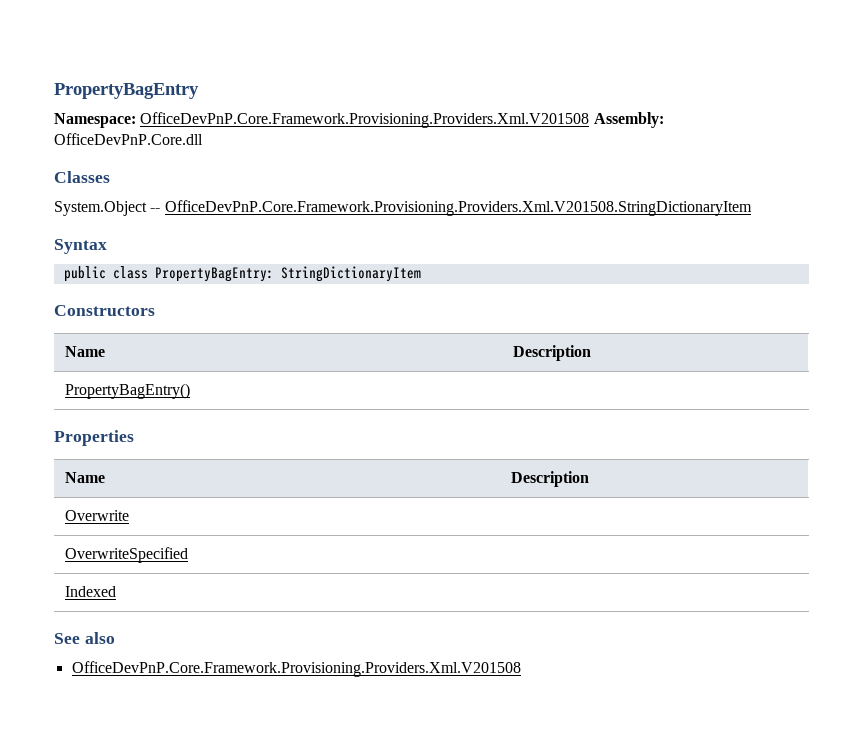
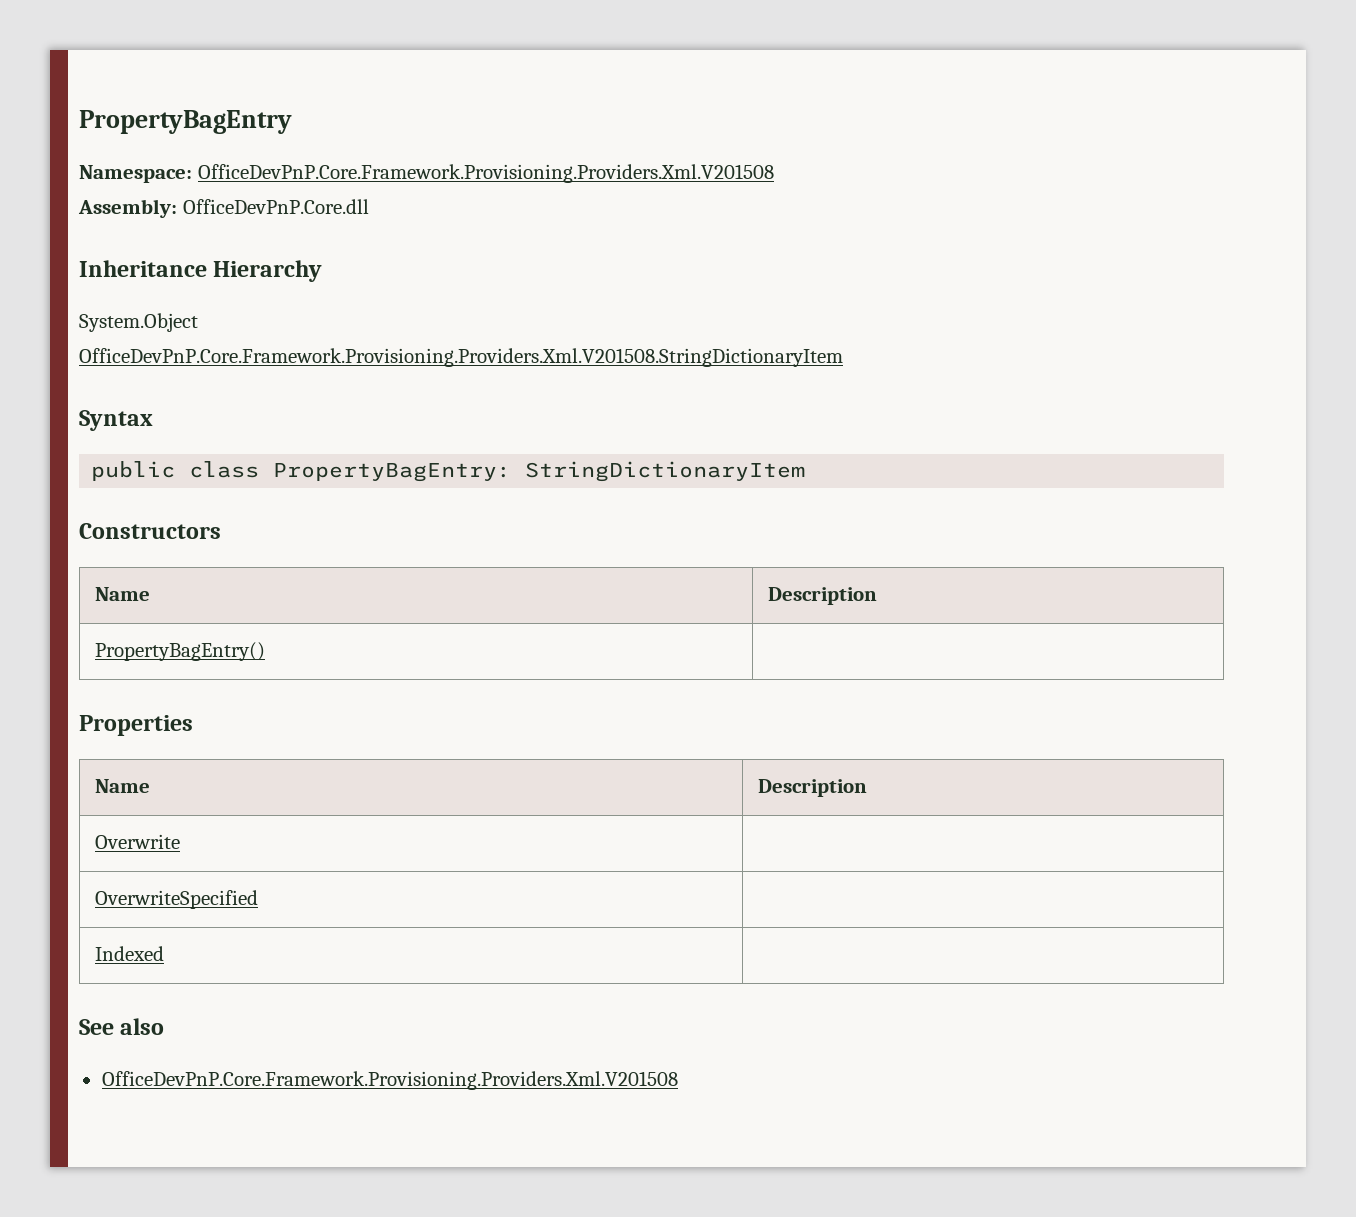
- Namespace: OfficeDevPnP.Core.Framework.Provisioning.Providers.Xml.V201508 Assembly: OfficeDevPnP.Core.dll
+ Namespace: OfficeDevPnP.Core.Framework.Provisioning.Providers.Xml.V201508
+ Assembly: OfficeDevPnP.Core.dll
- Classes
+ Inheritance Hierarchy
- System.Object -- OfficeDevPnP.Core.Framework.Provisioning.Providers.Xml.V201508.StringDictionaryItem
+ System.Object
+ OfficeDevPnP.Core.Framework.Provisioning.Providers.Xml.V201508.StringDictionaryItem

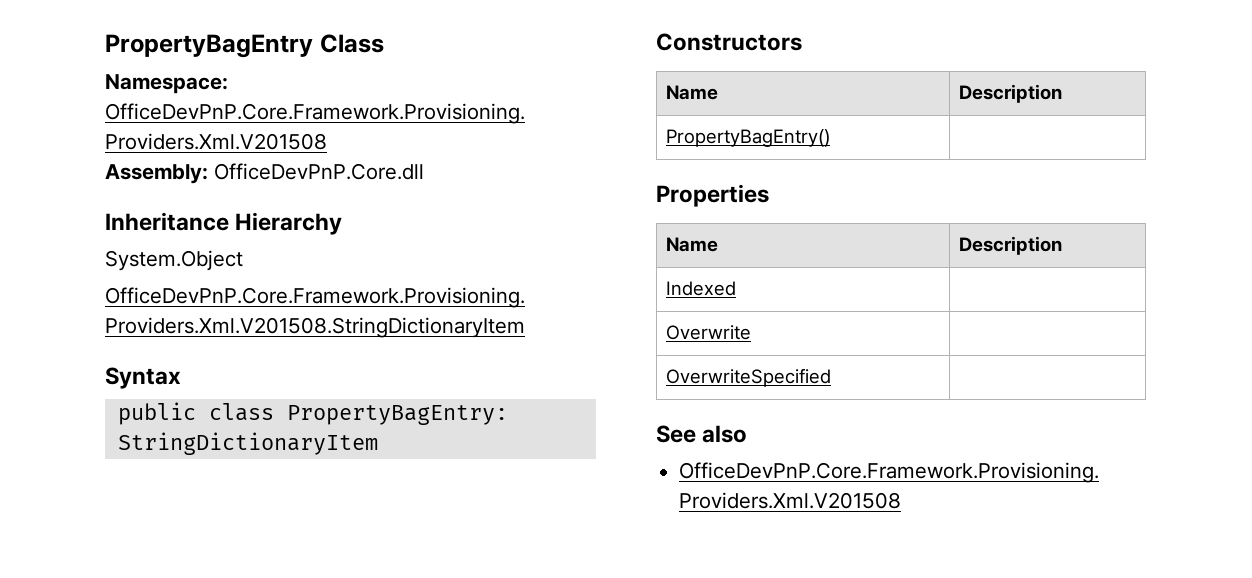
- PropertyBagEntry
+ PropertyBagEntry Class
+ Indexed |
- Indexed |

